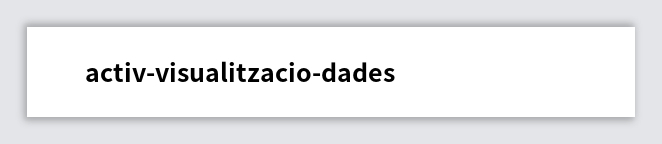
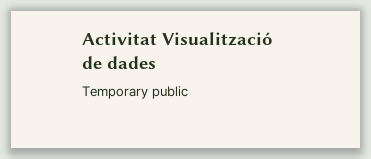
- activ-visualitzacio-dades
+ Activitat Visualització de dades
+ Temporary public

